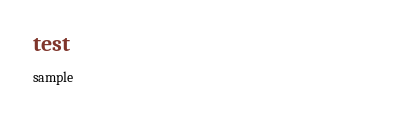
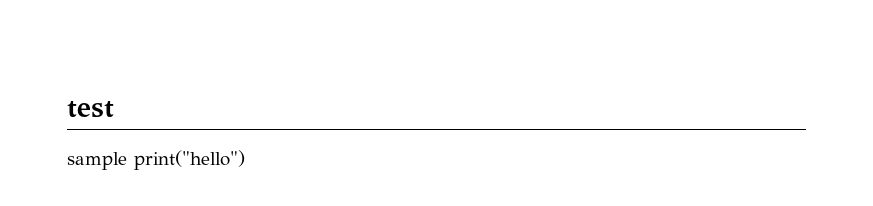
- sample
+ sample print("hello")

